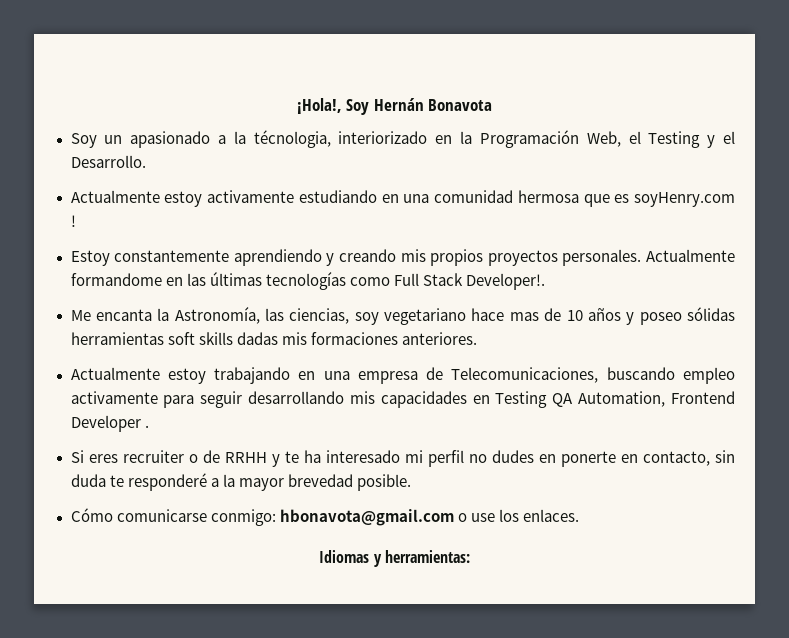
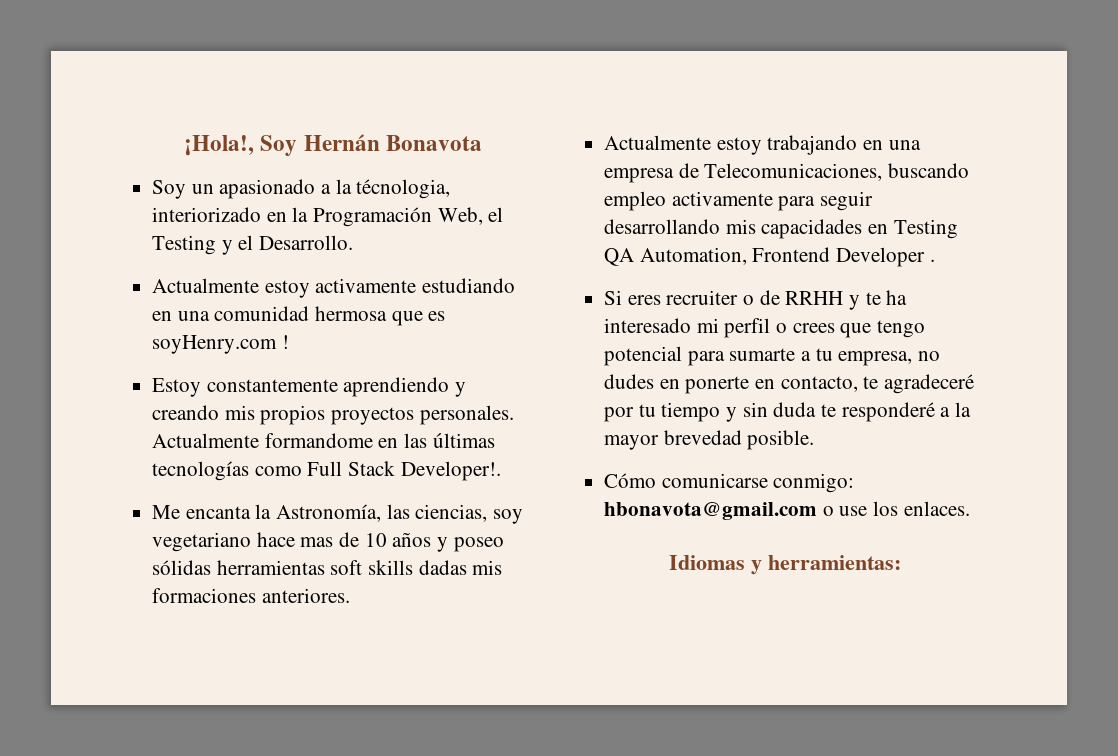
- Si eres recruiter o de RRHH y te ha interesado mi perfil no dudes en ponerte en contacto, sin duda te responderé a la mayor brevedad posible.
+ Si eres recruiter o de RRHH y te ha interesado mi perfil o crees que tengo potencial para sumarte a tu empresa, no dudes en ponerte en contacto, te agradeceré por tu tiempo y sin duda te responderé a la mayor brevedad posible.

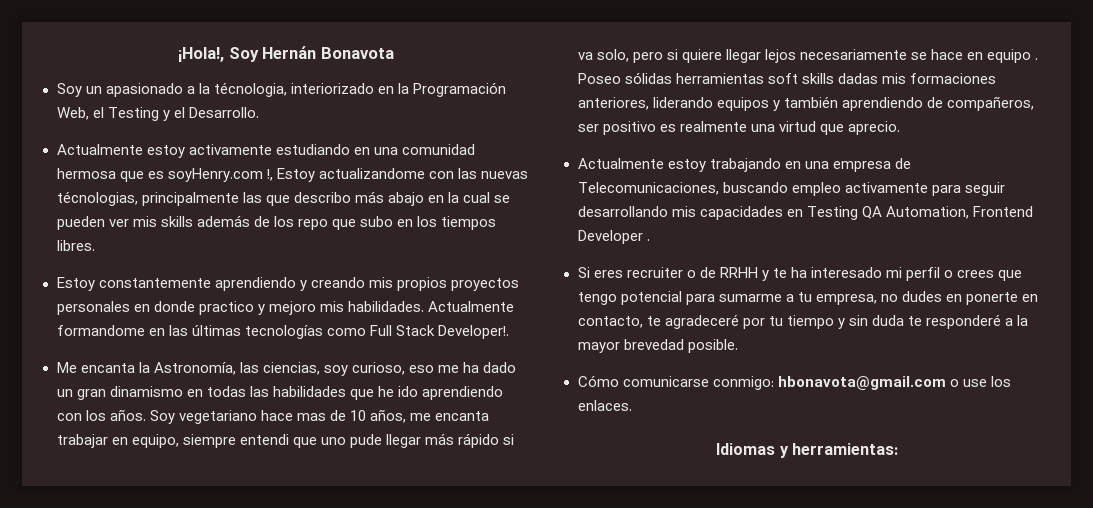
- Actualmente estoy activamente estudiando en una comunidad hermosa que es soyHenry.com !
+ Actualmente estoy activamente estudiando en una comunidad hermosa que es soyHenry.com !, Estoy actualizandome con las nuevas técnologias, principalmente las que describo más abajo en la cual se pueden ver mis skills además de los repo que subo en los tiempos libres.
- Estoy constantemente aprendiendo y creando mis propios proyectos personales.
+ Estoy constantemente aprendiendo y creando mis propios proyectos personales en donde practico y mejoro mis habilidades.
- Me encanta la Astronomía, las ciencias, soy vegetariano hace mas de 10 años y poseo sólidas herramientas soft skills dadas mis formaciones anteriores.
+ Me encanta la Astronomía, las ciencias, soy curioso, eso me ha dado un gran dinamismo en todas las habilidades que he ido aprendiendo con los años. Soy vegetariano hace mas de 10 años, me encanta trabajar en equipo, siempre entendi que uno pude llegar más rápido si va solo, pero si quiere llegar lejos necesariamente se hace en equipo . Poseo sólidas herramientas soft skills dadas mis formaciones anteriores, liderando equipos y también aprendiendo de compañeros, ser positivo es realmente una virtud que aprecio.
- Si eres recruiter o de RRHH y te ha interesado mi perfil o crees que tengo potencial para sumarte a tu empresa, no dudes en ponerte en contacto, te agradeceré por tu tiempo y sin duda te responderé a la mayor brevedad posible.
+ Si eres recruiter o de RRHH y te ha interesado mi perfil o crees que tengo potencial para sumarme a tu empresa, no dudes en ponerte en contacto, te agradeceré por tu tiempo y sin duda te responderé a la mayor brevedad posible.

